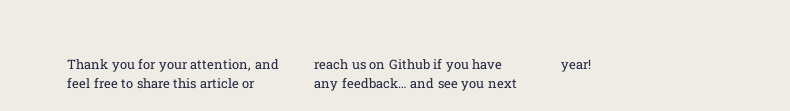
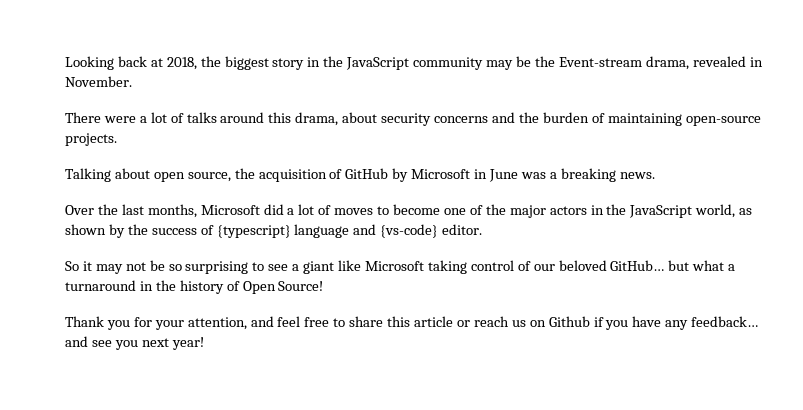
+ Looking back at 2018, the biggest story in the JavaScript community may be the Event-stream drama, revealed in November.
+ There were a lot of talks around this drama, about security concerns and the burden of maintaining open-source projects.
+ Talking about open source, the acquisition of GitHub by Microsoft in June was a breaking news.
+ Over the last months, Microsoft did a lot of moves to become one of the major actors in the JavaScript world, as shown by the success of {typescript} language and {vs-code} editor.
+ So it may not be so surprising to see a giant like Microsoft taking control of our beloved GitHub… but what a turnaround in the history of Open Source!

